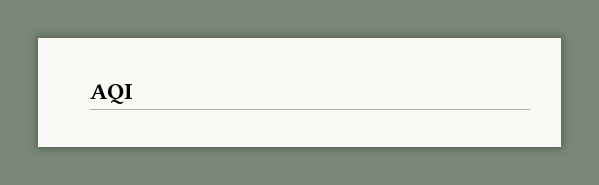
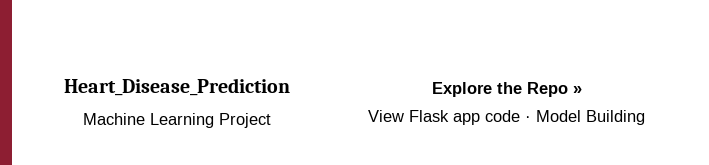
- AQI
+ Heart_Disease_Prediction
+ Machine Learning Project
+ Explore the Repo »
+ View Flask app code · Model Building

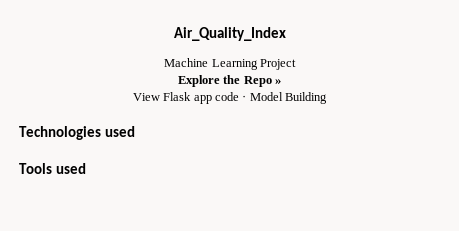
- Heart_Disease_Prediction
+ Air_Quality_Index
+ Technologies used
+ Tools used

